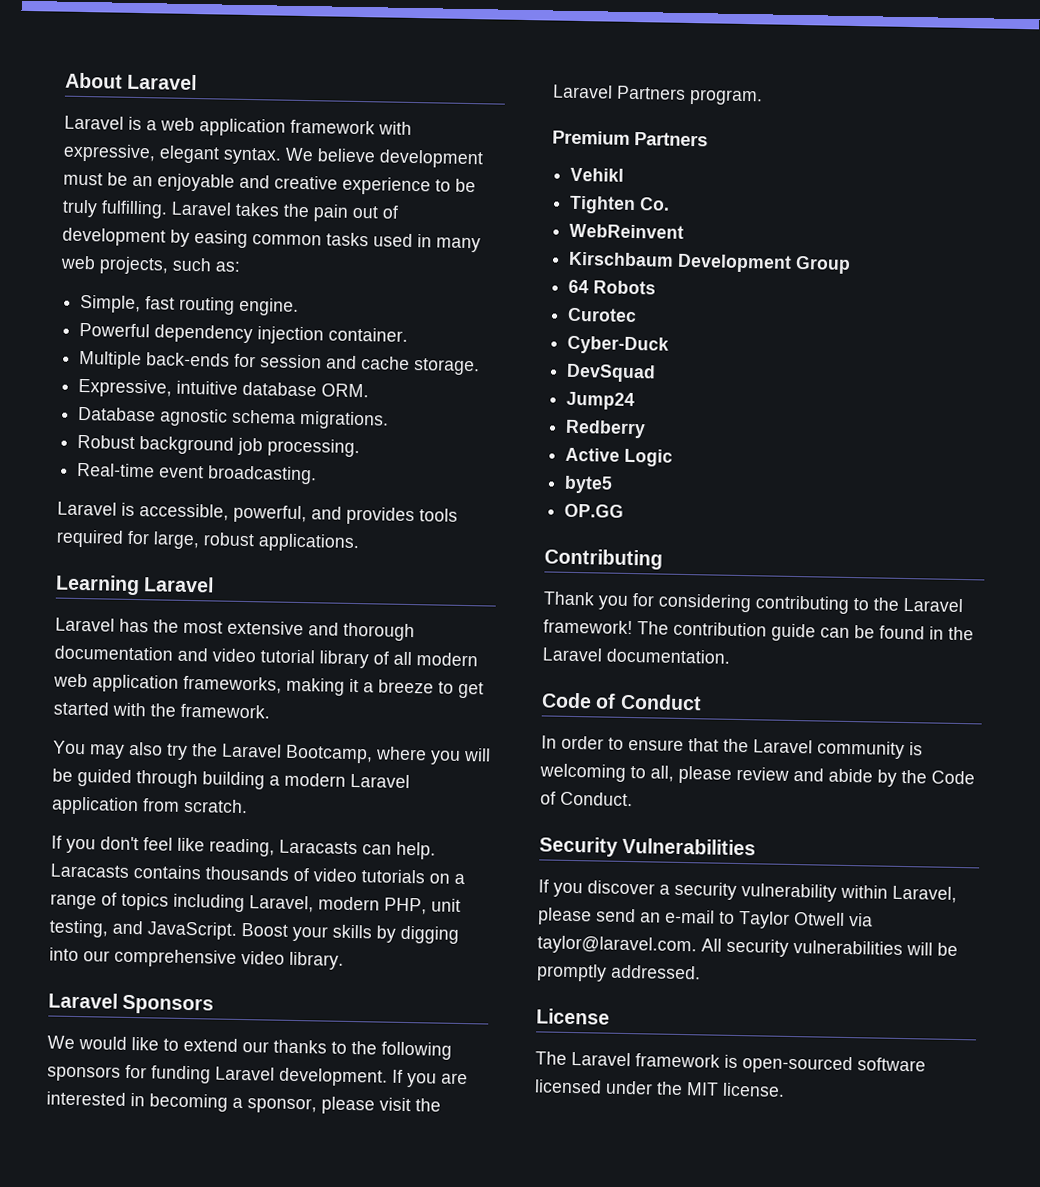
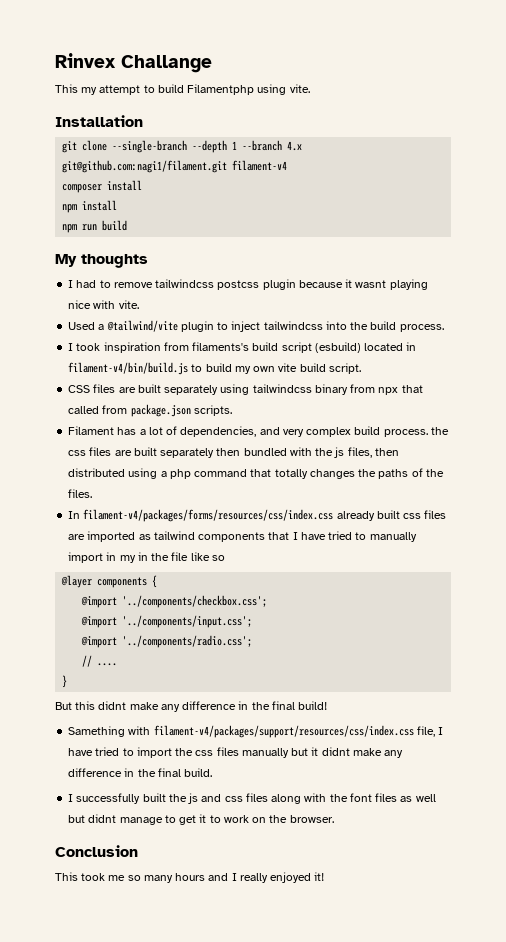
- About Laravel
- Laravel is a web application framework with expressive, elegant syntax. We believe development must be an enjoyable and creative experience to be truly fulfilling. Laravel takes the pain out of development by easing common tasks used in many web projects, such as:
- Simple, fast routing engine.
- Powerful dependency injection container.
- Multiple back-ends for session and cache storage.
- Expressive, intuitive database ORM.
- Database agnostic schema migrations.
- Robust background job processing.
- Real-time event broadcasting.
- Laravel is accessible, powerful, and provides tools required for large, robust applications.
- Learning Laravel
- Laravel has the most extensive and thorough documentation and video tutorial library of all modern web application frameworks, making it a breeze to get started with the framework.
- You may also try the Laravel Bootcamp, where you will be guided through building a modern Laravel application from scratch.
- If you don't feel like reading, Laracasts can help. Laracasts contains thousands of video tutorials on a range of topics including Laravel, modern PHP, unit testing, and JavaScript. Boost your skills by digging into our comprehensive video library.
- Laravel Sponsors
- We would like to extend our thanks to the following sponsors for funding Laravel development. If you are interested in becoming a sponsor, please visit the Laravel Partners program.
- Premium Partners
- Vehikl
- Tighten Co.
- WebReinvent
- Kirschbaum Development Group
- 64 Robots
- Curotec
- Cyber-Duck
- DevSquad
- Jump24
- Redberry
- Active Logic
- byte5
- OP.GG
- Contributing
- Thank you for considering contributing to the Laravel framework! The contribution guide can be found in the Laravel documentation.
- Code of Conduct
- In order to ensure that the Laravel community is welcoming to all, please review and abide by the Code of Conduct.
- Security Vulnerabilities
- If you discover a security vulnerability within Laravel, please send an e-mail to Taylor Otwell via taylor@laravel.com. All security vulnerabilities will be promptly addressed.
- License
- The Laravel framework is open-sourced software licensed under the MIT license.
+ Rinvex Challange
+ This my attempt to build Filamentphp using vite.
+ Installation
+ git clone --single-branch --depth 1 --branch 4.x git@github.com:nagi1/filament.git filament-v4
+ composer install
+ npm install
+ npm run build
+ My thoughts
+ I had to remove tailwindcss postcss plugin because it wasnt playing nice with vite.
+ Used a @tailwind/vite plugin to inject tailwindcss into the build process.
+ I took inspiration from filaments's build script (esbuild) located in filament-v4/bin/build.js to build my own vite build script.
+ CSS files are built separately using tailwindcss binary from npx that called from package.json scripts.
+ Filament has a lot of dependencies, and very complex build process. the css files are built separately then bundled with the js files, then distributed using a php command that totally changes the paths of the files.
+ In filament-v4/packages/forms/resources/css/index.css already built css files are imported as tailwind components that I have tried to manually import in my in the file like so
+ @layer components {
+ @import '../components/checkbox.css';
+ @import '../components/input.css';
+ @import '../components/radio.css';
+ // ....
+ }
+ But this didnt make any difference in the final build!
+ Samething with filament-v4/packages/support/resources/css/index.css file, I have tried to import the css files manually but it didnt make any difference in the final build.
+ I successfully built the js and css files along with the font files as well but didnt manage to get it to work on the browser.
+ Conclusion
+ This took me so many hours and I really enjoyed it!

